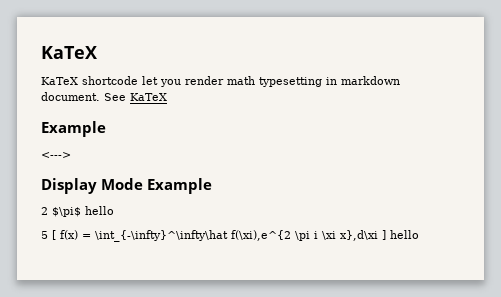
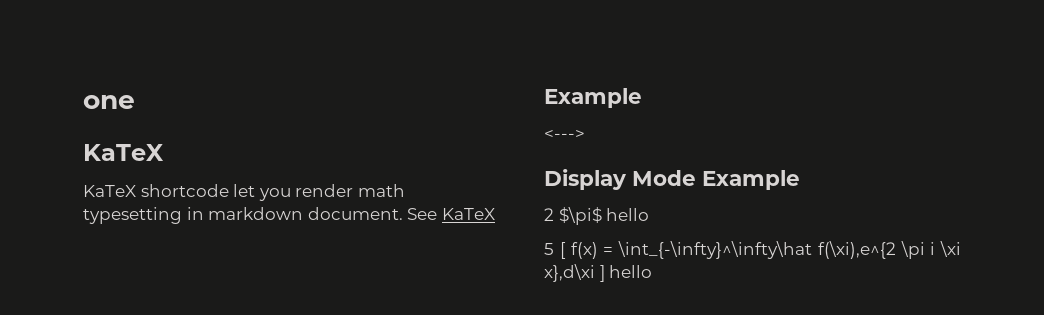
+ one

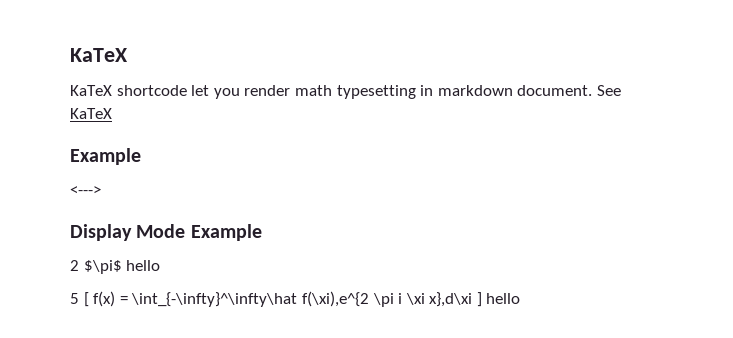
- one

